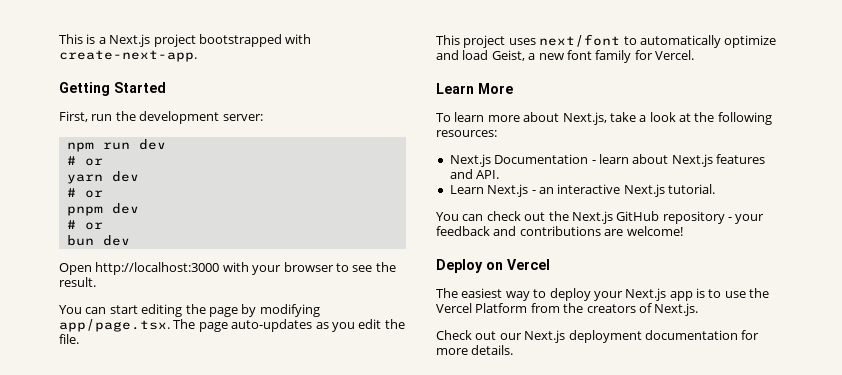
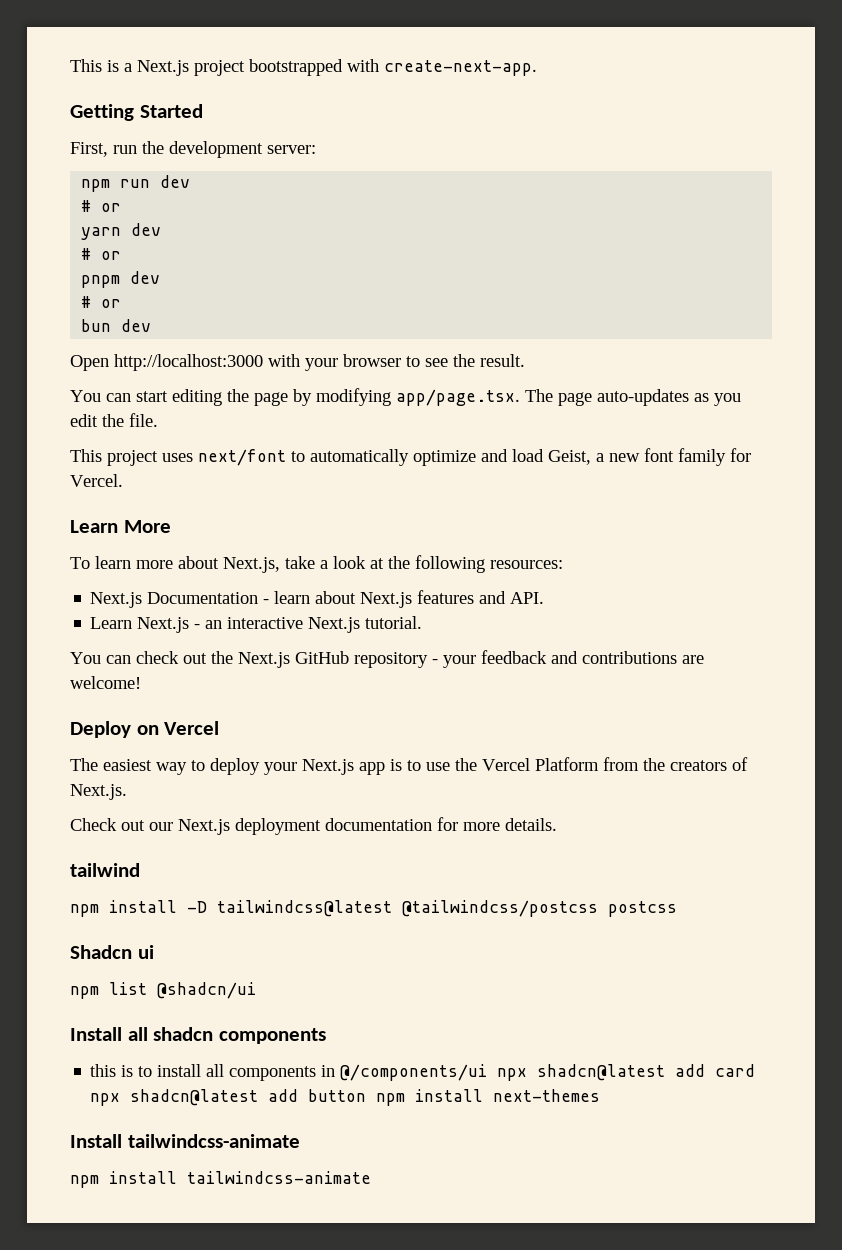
+ tailwind
+ npm install -D tailwindcss@latest @tailwindcss/postcss postcss
+ Shadcn ui
+ npm list @shadcn/ui
+ Install all shadcn components
+ this is to install all components in @/components/ui npx shadcn@latest add card npx shadcn@latest add button npm install next-themes
+ Install tailwindcss-animate
+ npm install tailwindcss-animate

